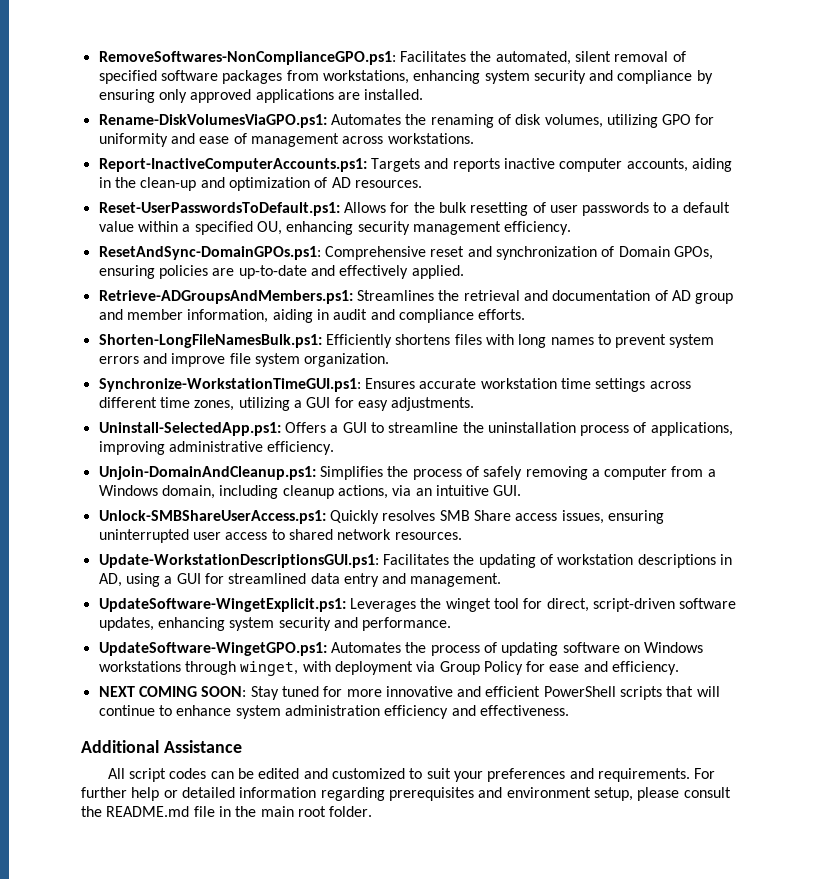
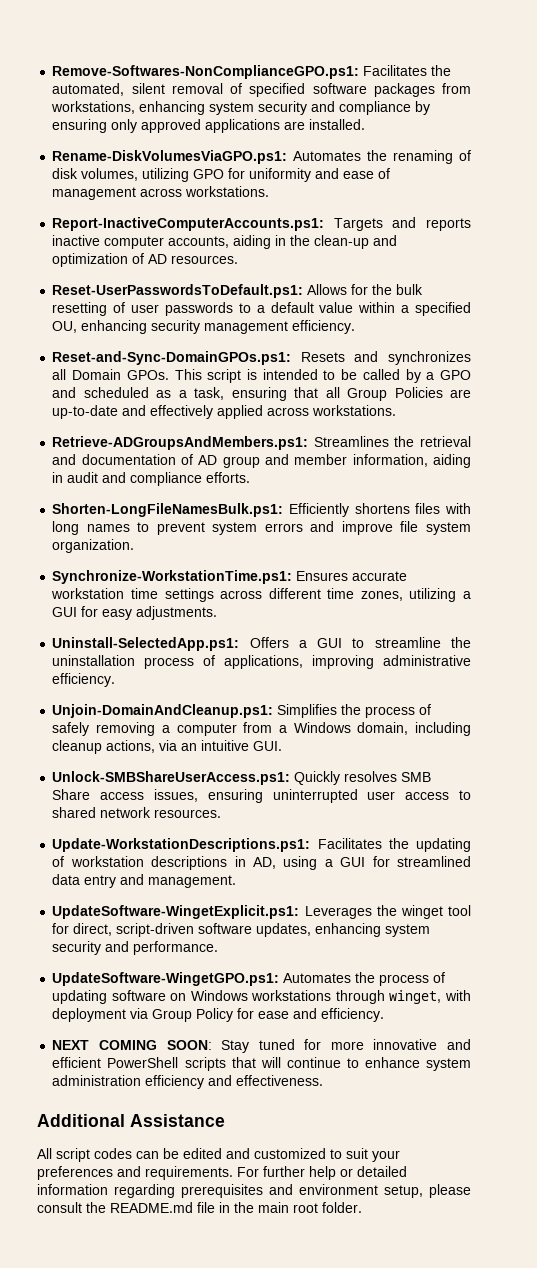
- RemoveSoftwares-NonComplianceGPO.ps1: Facilitates the automated, silent removal of specified software packages from workstations, enhancing system security and compliance by ensuring only approved applications are installed.
+ Remove-Softwares-NonComplianceGPO.ps1: Facilitates the automated, silent removal of specified software packages from workstations, enhancing system security and compliance by ensuring only approved applications are installed.
- ResetAndSync-DomainGPOs.ps1: Comprehensive reset and synchronization of Domain GPOs, ensuring policies are up-to-date and effectively applied.
+ Reset-and-Sync-DomainGPOs.ps1: Resets and synchronizes all Domain GPOs. This script is intended to be called by a GPO and scheduled as a task, ensuring that all Group Policies are up-to-date and effectively applied across workstations.
- Synchronize-WorkstationTimeGUI.ps1: Ensures accurate workstation time settings across different time zones, utilizing a GUI for easy adjustments.
+ Synchronize-WorkstationTime.ps1: Ensures accurate workstation time settings across different time zones, utilizing a GUI for easy adjustments.
- Update-WorkstationDescriptionsGUI.ps1: Facilitates the updating of workstation descriptions in AD, using a GUI for streamlined data entry and management.
+ Update-WorkstationDescriptions.ps1: Facilitates the updating of workstation descriptions in AD, using a GUI for streamlined data entry and management.

